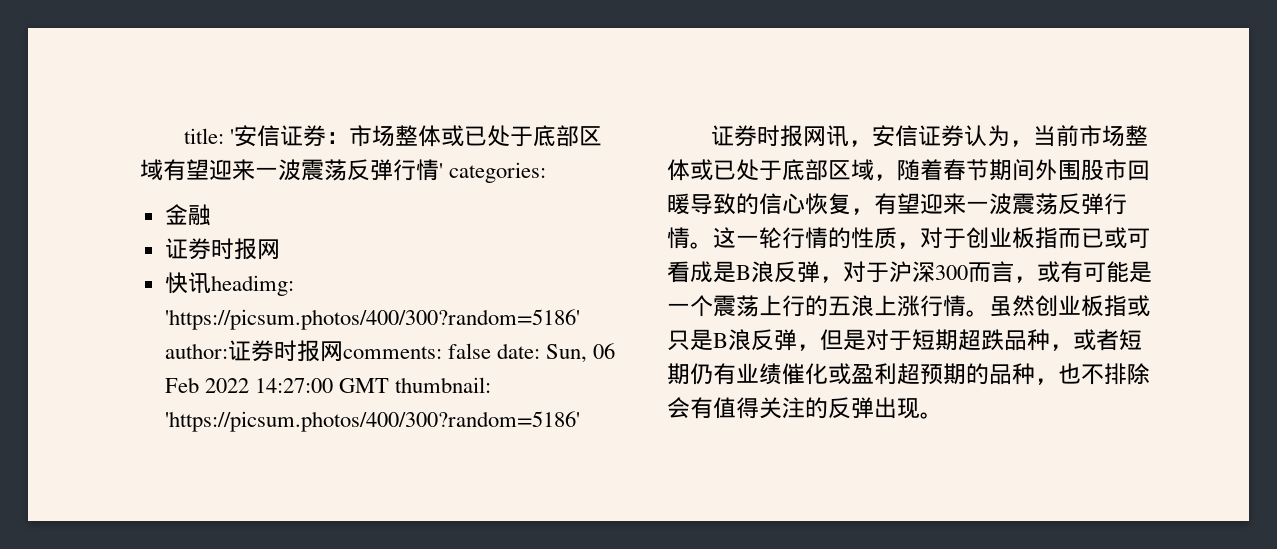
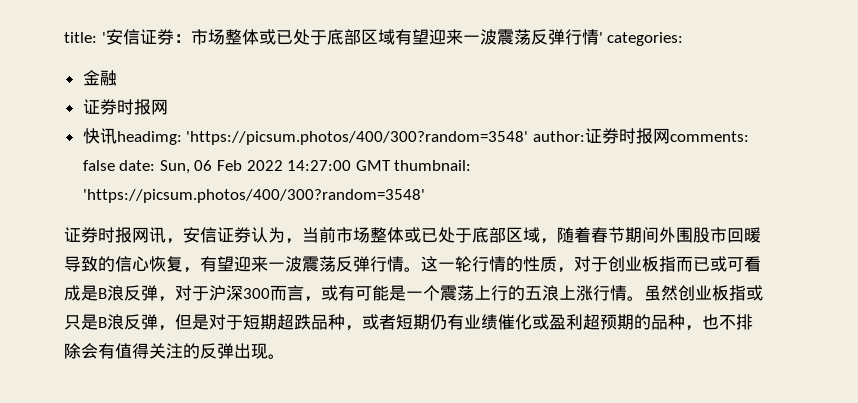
- 快讯headimg: 'https://picsum.photos/400/300?random=5186' author:证券时报网comments: false date: Sun, 06 Feb 2022 14:27:00 GMT thumbnail: 'https://picsum.photos/400/300?random=5186'
+ 快讯headimg: 'https://picsum.photos/400/300?random=3548' author:证券时报网comments: false date: Sun, 06 Feb 2022 14:27:00 GMT thumbnail: 'https://picsum.photos/400/300?random=3548'

